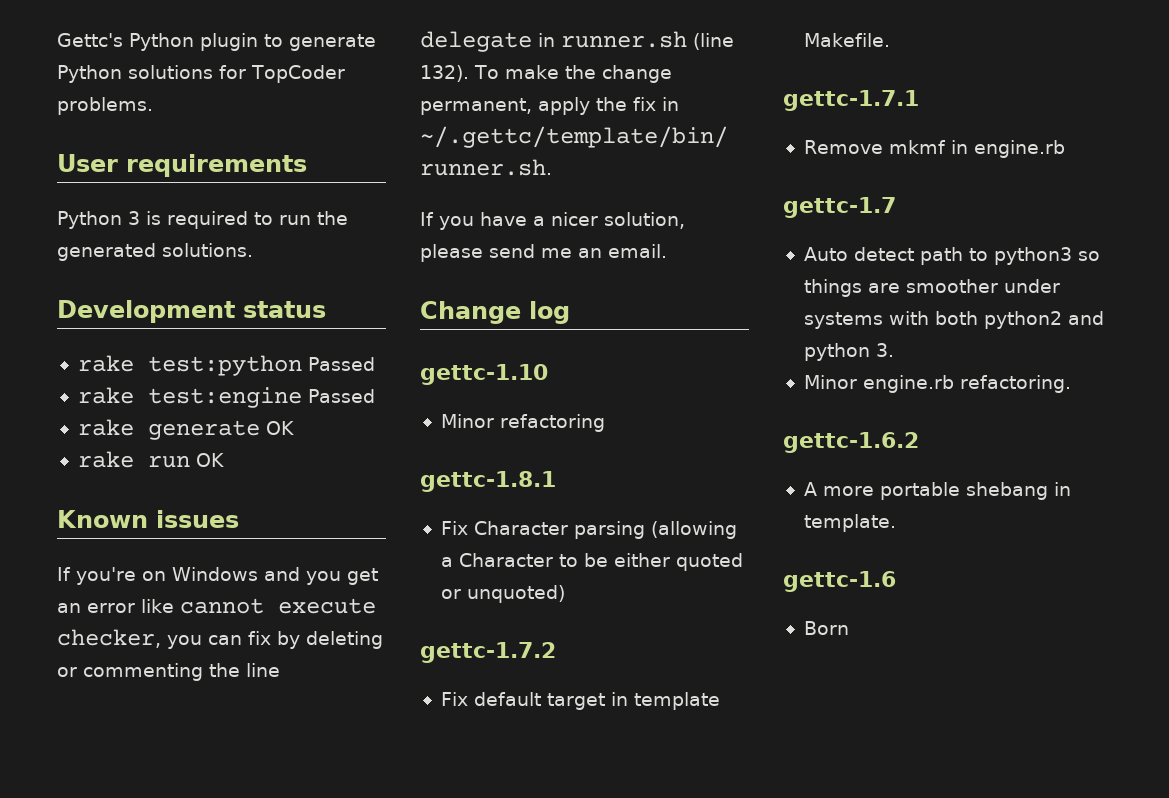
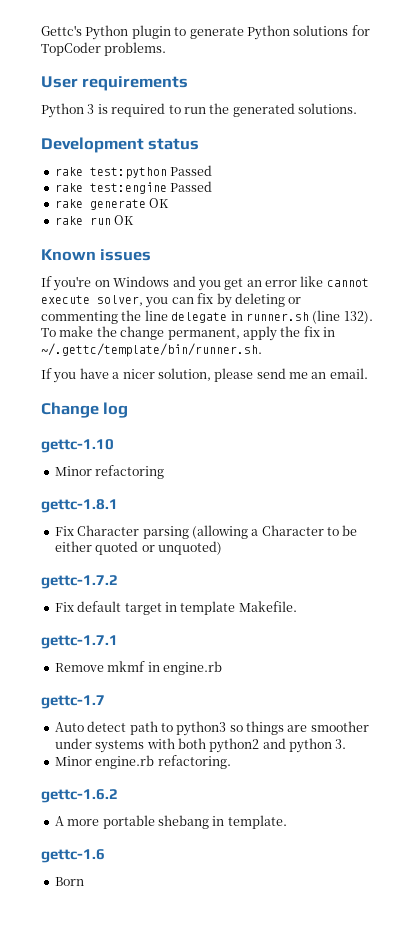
- If you're on Windows and you get an error like cannot execute checker, you can fix by deleting or commenting the line delegate in runner.sh (line 132).
+ If you're on Windows and you get an error like cannot execute solver, you can fix by deleting or commenting the line delegate in runner.sh (line 132).

